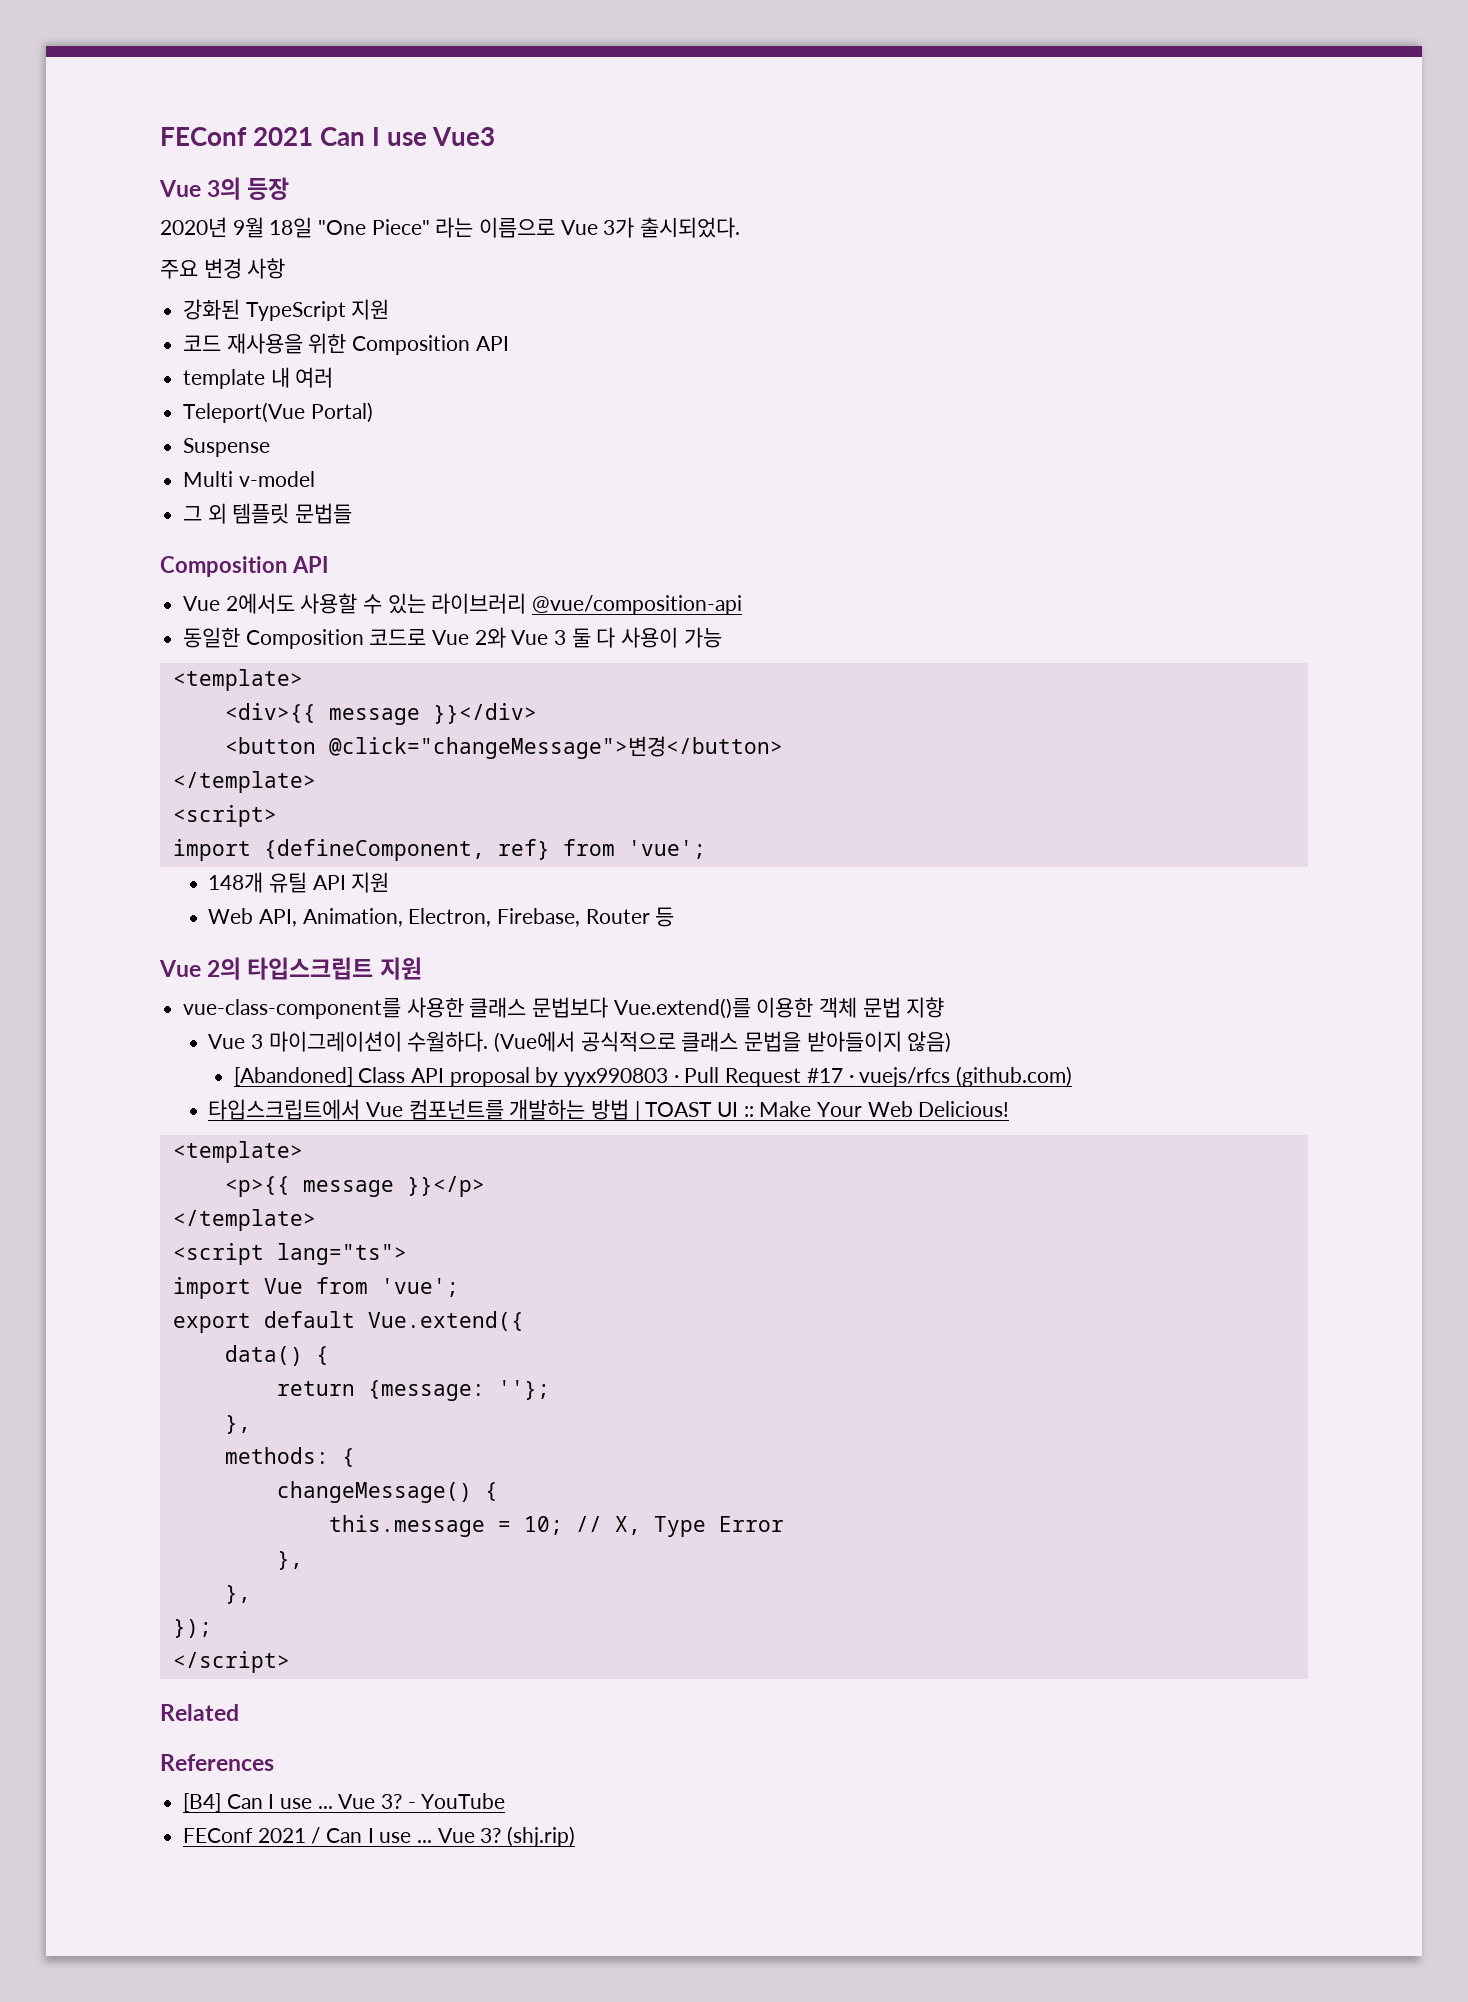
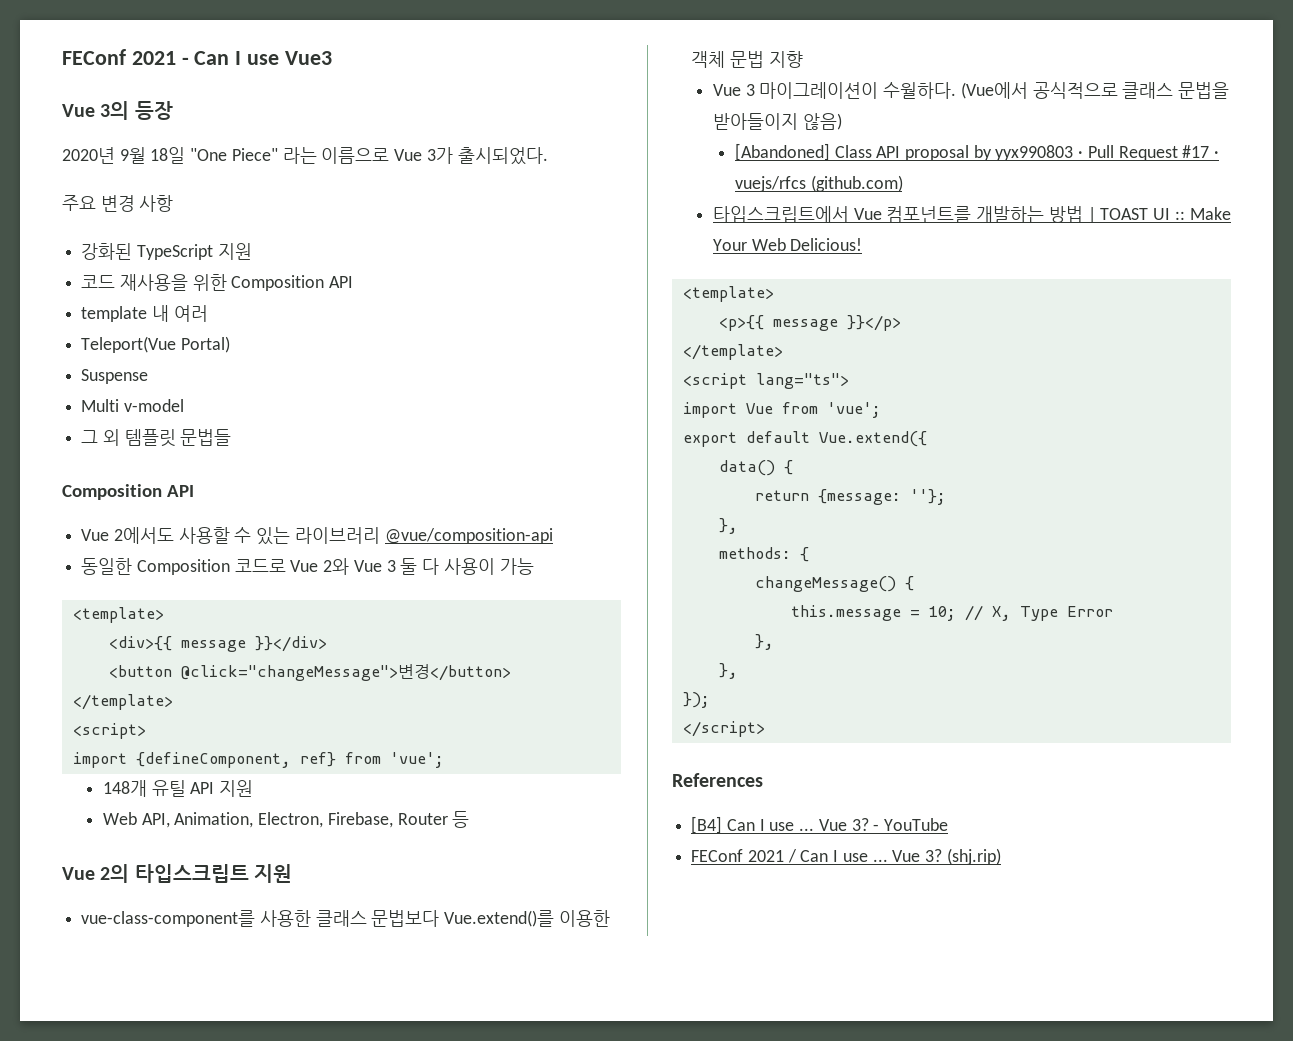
- FEConf 2021 Can I use Vue3
+ FEConf 2021 - Can I use Vue3
- Related

